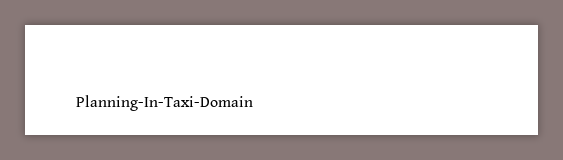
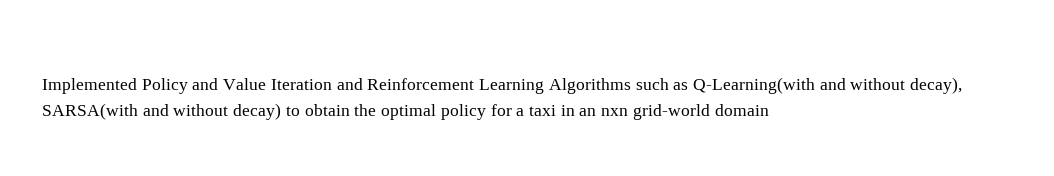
- Planning-In-Taxi-Domain
+ Implemented Policy and Value Iteration and Reinforcement Learning Algorithms such as Q-Learning(with and without decay), SARSA(with and without decay) to obtain the optimal policy for a taxi in an nxn grid-world domain

